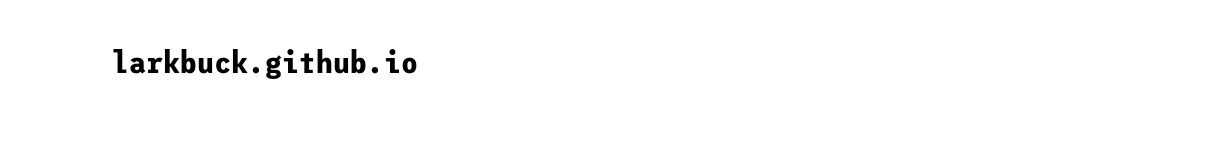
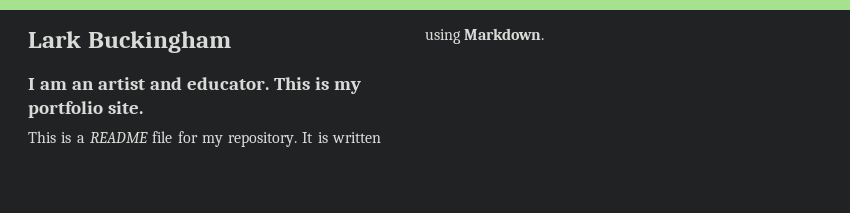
- larkbuck.github.io
+ Lark Buckingham
+ I am an artist and educator. This is my portfolio site.
+ This is a README file for my repository. It is written using Markdown.

